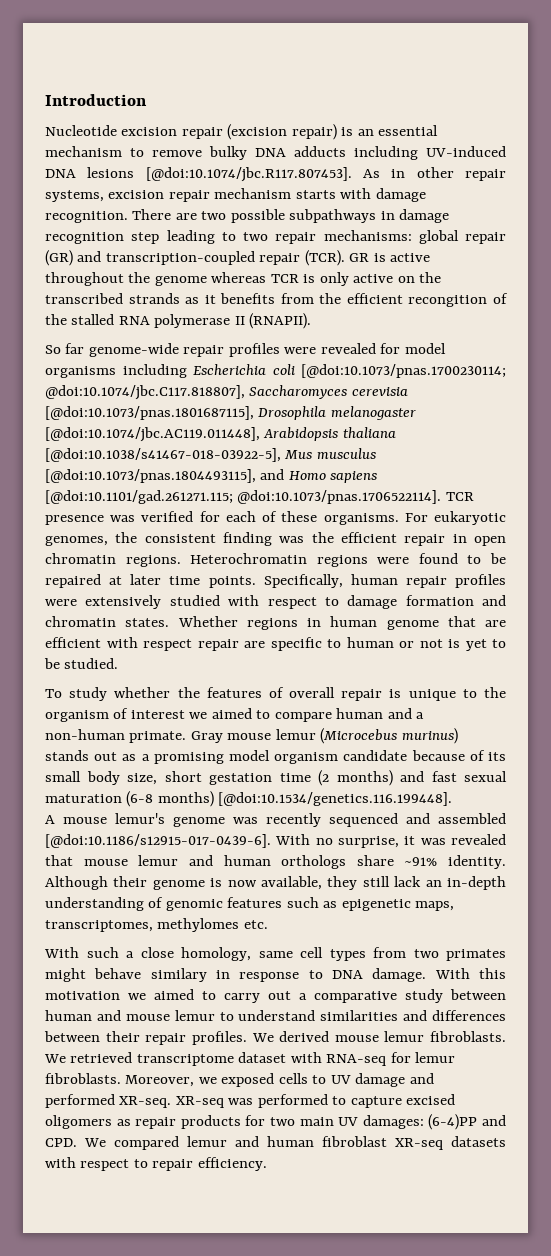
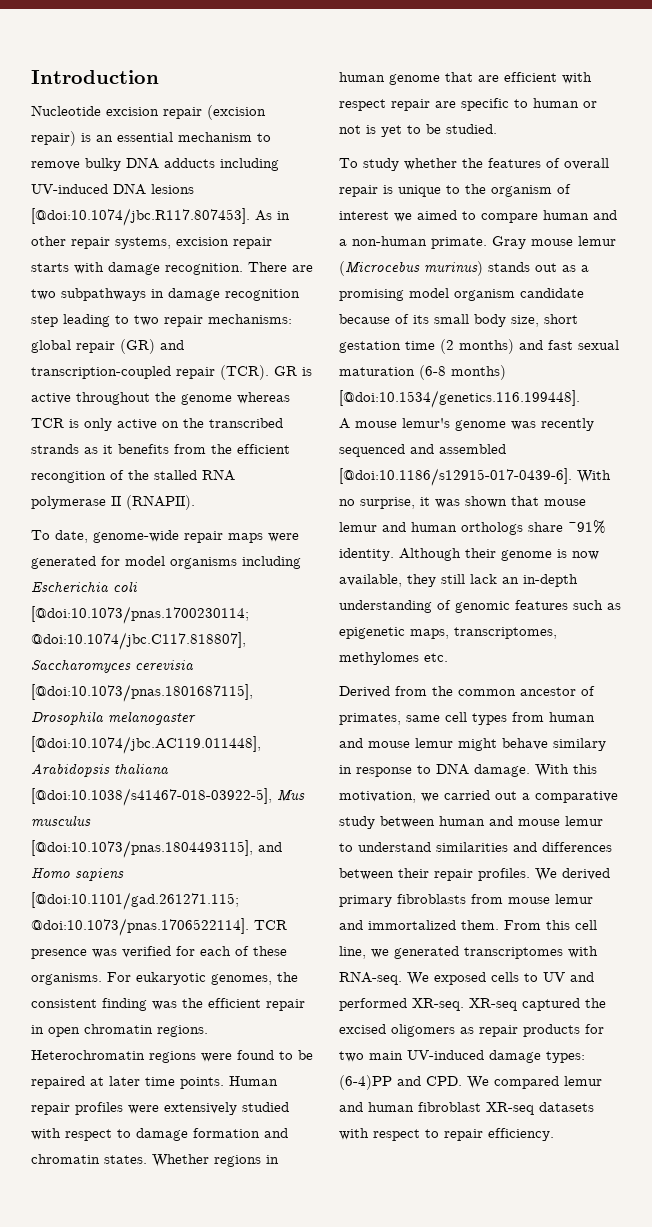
- Nucleotide excision repair (excision repair) is an essential mechanism to remove bulky DNA adducts including UV-induced DNA lesions [@doi:10.1074/jbc.R117.807453]. As in other repair systems, excision repair mechanism starts with damage recognition.
+ Nucleotide excision repair (excision repair) is an essential mechanism to remove bulky DNA adducts including UV-induced DNA lesions [@doi:10.1074/jbc.R117.807453]. As in other repair systems, excision repair starts with damage recognition.
- There are two possible subpathways in damage recognition step leading to two repair mechanisms: global repair (GR) and transcription-coupled repair (TCR).
+ There are two subpathways in damage recognition step leading to two repair mechanisms: global repair (GR) and transcription-coupled repair (TCR).
- So far genome-wide repair profiles were revealed for model organisms including Escherichia coli [@doi:10.1073/pnas.1700230114; @doi:10.1074/jbc.C117.818807], Saccharomyces cerevisia [@doi:10.1073/pnas.1801687115], Drosophila melanogaster [@doi:10.1074/jbc.AC119.011448], Arabidopsis thaliana [@doi:10.1038/s41467-018-03922-5], Mus musculus [@doi:10.1073/pnas.1804493115], and Homo sapiens [@doi:10.1101/gad.261271.115; @doi:10.1073/pnas.1706522114]. TCR presence was verified for each of these organisms.
+ To date, genome-wide repair maps were generated for model organisms including Escherichia coli [@doi:10.1073/pnas.1700230114; @doi:10.1074/jbc.C117.818807], Saccharomyces cerevisia [@doi:10.1073/pnas.1801687115], Drosophila melanogaster [@doi:10.1074/jbc.AC119.011448], Arabidopsis thaliana [@doi:10.1038/s41467-018-03922-5], Mus musculus [@doi:10.1073/pnas.1804493115], and Homo sapiens [@doi:10.1101/gad.261271.115; @doi:10.1073/pnas.1706522114]. TCR presence was verified for each of these organisms.
- Specifically, human repair profiles were extensively studied with respect to damage formation and chromatin states.
+ Human repair profiles were extensively studied with respect to damage formation and chromatin states.
- A mouse lemur's genome was recently sequenced and assembled [@doi:10.1186/s12915-017-0439-6]. With no surprise, it was revealed that mouse lemur and human orthologs share ~91% identity.
+ A mouse lemur's genome was recently sequenced and assembled [@doi:10.1186/s12915-017-0439-6]. With no surprise, it was shown that mouse lemur and human orthologs share ~91% identity.
- With such a close homology, same cell types from two primates might behave similary in response to DNA damage.
+ Derived from the common ancestor of primates, same cell types from human and mouse lemur might behave similary in response to DNA damage.
- With this motivation we aimed to carry out a comparative study between human and mouse lemur to understand similarities and differences between their repair profiles.
+ With this motivation, we carried out a comparative study between human and mouse lemur to understand similarities and differences between their repair profiles.
- We derived mouse lemur fibroblasts. We retrieved transcriptome dataset with RNA-seq for lemur fibroblasts. Moreover, we exposed cells to UV damage and performed XR-seq.
+ We derived primary fibroblasts from mouse lemur and immortalized them. From this cell line, we generated transcriptomes with RNA-seq. We exposed cells to UV and performed XR-seq.
- XR-seq was performed to capture excised oligomers as repair products for two main UV damages: (6-4)PP and CPD. We compared lemur and human fibroblast XR-seq datasets with respect to repair efficiency.
+ XR-seq captured the excised oligomers as repair products for two main UV-induced damage types: (6-4)PP and CPD. We compared lemur and human fibroblast XR-seq datasets with respect to repair efficiency.

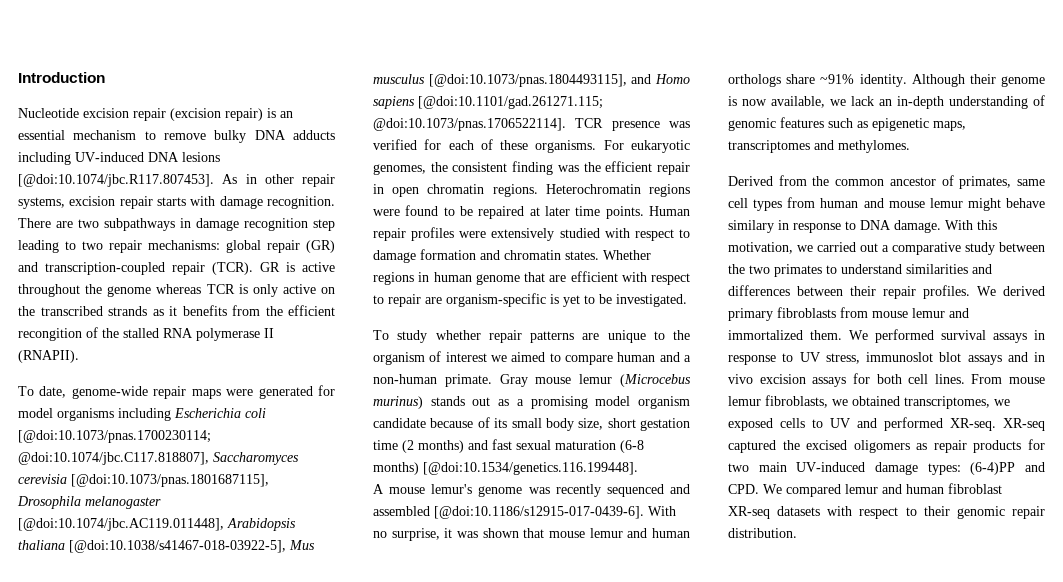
- Whether regions in human genome that are efficient with respect repair are specific to human or not is yet to be studied.
+ Whether regions in human genome that are efficient with respect to repair are organism-specific is yet to be investigated.
- To study whether the features of overall repair is unique to the organism of interest we aimed to compare human and a non-human primate.
+ To study whether repair patterns are unique to the organism of interest we aimed to compare human and a non-human primate.
- Although their genome is now available, they still lack an in-depth understanding of genomic features such as epigenetic maps, transcriptomes, methylomes etc.
+ Although their genome is now available, we lack an in-depth understanding of genomic features such as epigenetic maps, transcriptomes and methylomes.
- With this motivation, we carried out a comparative study between human and mouse lemur to understand similarities and differences between their repair profiles.
+ With this motivation, we carried out a comparative study between the two primates to understand similarities and differences between their repair profiles.
- From this cell line, we generated transcriptomes with RNA-seq. We exposed cells to UV and performed XR-seq.
+ We performed survival assays in response to UV stress, immunoslot blot assays and in vivo excision assays for both cell lines. From mouse lemur fibroblasts, we obtained transcriptomes, we exposed cells to UV and performed XR-seq.
- XR-seq captured the excised oligomers as repair products for two main UV-induced damage types: (6-4)PP and CPD. We compared lemur and human fibroblast XR-seq datasets with respect to repair efficiency.
+ XR-seq captured the excised oligomers as repair products for two main UV-induced damage types: (6-4)PP and CPD. We compared lemur and human fibroblast XR-seq datasets with respect to their genomic repair distribution.

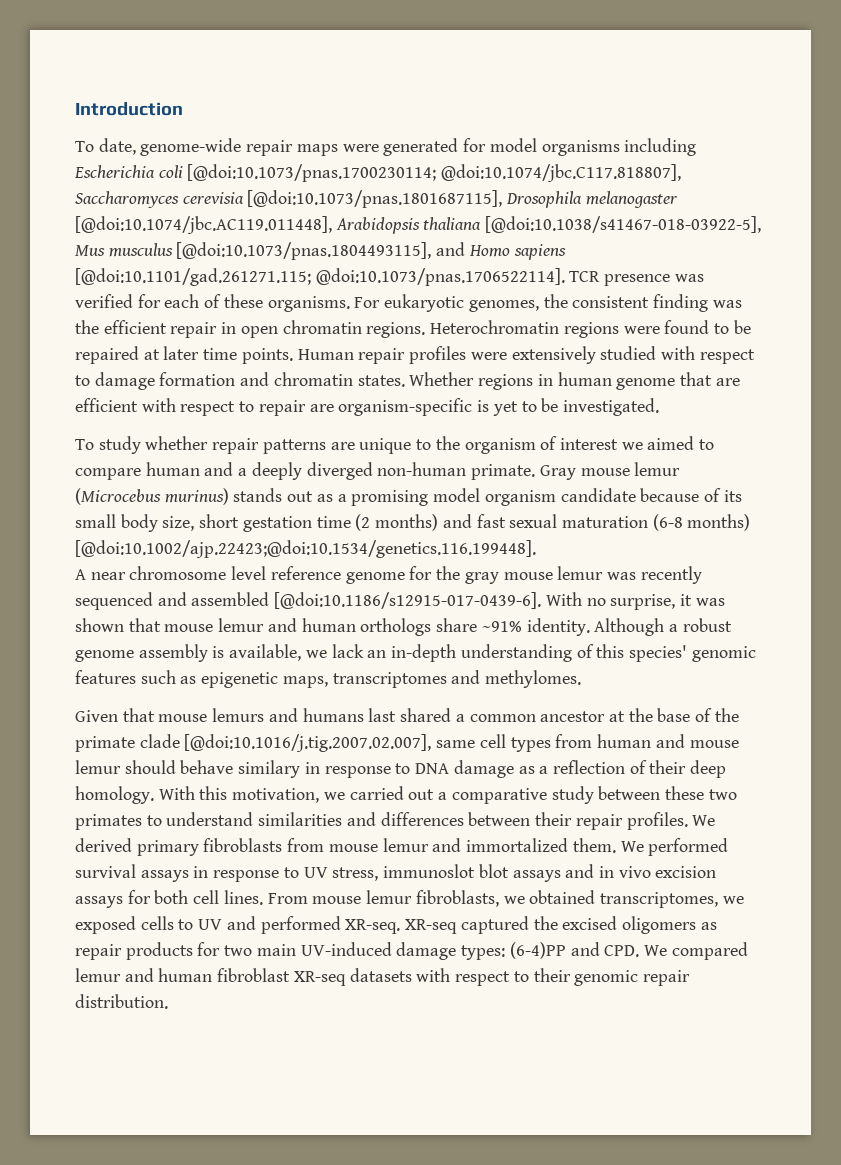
- Nucleotide excision repair (excision repair) is an essential mechanism to remove bulky DNA adducts including UV-induced DNA lesions [@doi:10.1074/jbc.R117.807453]. As in other repair systems, excision repair starts with damage recognition. There are two subpathways in damage recognition step leading to two repair mechanisms: global repair (GR) and transcription-coupled repair (TCR). GR is active throughout the genome whereas TCR is only active on the transcribed strands as it benefits from the efficient recongition of the stalled RNA polymerase II (RNAPII).
- To study whether repair patterns are unique to the organism of interest we aimed to compare human and a non-human primate.
+ To study whether repair patterns are unique to the organism of interest we aimed to compare human and a deeply diverged non-human primate.
- Gray mouse lemur (Microcebus murinus) stands out as a promising model organism candidate because of its small body size, short gestation time (2 months) and fast sexual maturation (6-8 months) [@doi:10.1534/genetics.116.199448].
+ Gray mouse lemur (Microcebus murinus) stands out as a promising model organism candidate because of its small body size, short gestation time (2 months) and fast sexual maturation (6-8 months) [@doi:10.1002/ajp.22423;@doi:10.1534/genetics.116.199448].
- A mouse lemur's genome was recently sequenced and assembled [@doi:10.1186/s12915-017-0439-6]. With no surprise, it was shown that mouse lemur and human orthologs share ~91% identity.
+ A near chromosome level reference genome for the gray mouse lemur was recently sequenced and assembled [@doi:10.1186/s12915-017-0439-6]. With no surprise, it was shown that mouse lemur and human orthologs share ~91% identity.
- Although their genome is now available, we lack an in-depth understanding of genomic features such as epigenetic maps, transcriptomes and methylomes.
+ Although a robust genome assembly is available, we lack an in-depth understanding of this species' genomic features such as epigenetic maps, transcriptomes and methylomes.
- Derived from the common ancestor of primates, same cell types from human and mouse lemur might behave similary in response to DNA damage.
+ Given that mouse lemurs and humans last shared a common ancestor at the base of the primate clade [@doi:10.1016/j.tig.2007.02.007], same cell types from human and mouse lemur should behave similary in response to DNA damage as a reflection of their deep homology.
- With this motivation, we carried out a comparative study between the two primates to understand similarities and differences between their repair profiles.
+ With this motivation, we carried out a comparative study between these two primates to understand similarities and differences between their repair profiles.

